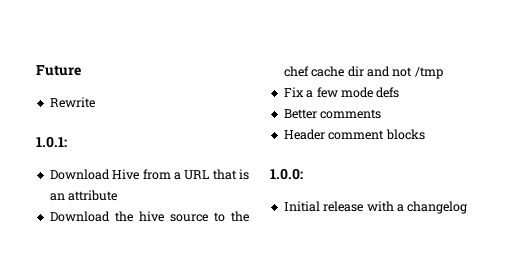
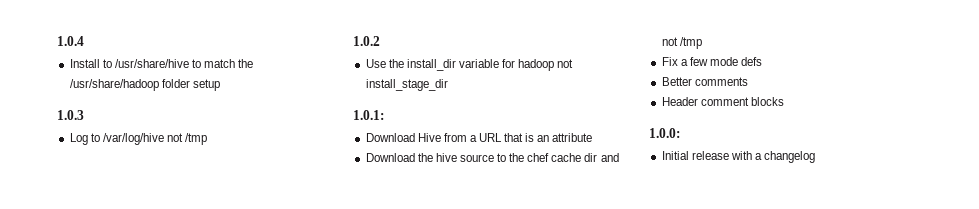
- Future
- Rewrite
+ 1.0.4
+ Install to /usr/share/hive to match the /usr/share/hadoop folder setup
+ 1.0.3
+ Log to /var/log/hive not /tmp
+ 1.0.2
+ Use the install_dir variable for hadoop not install_stage_dir

